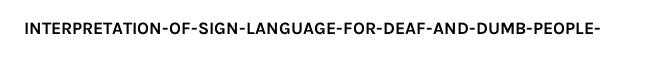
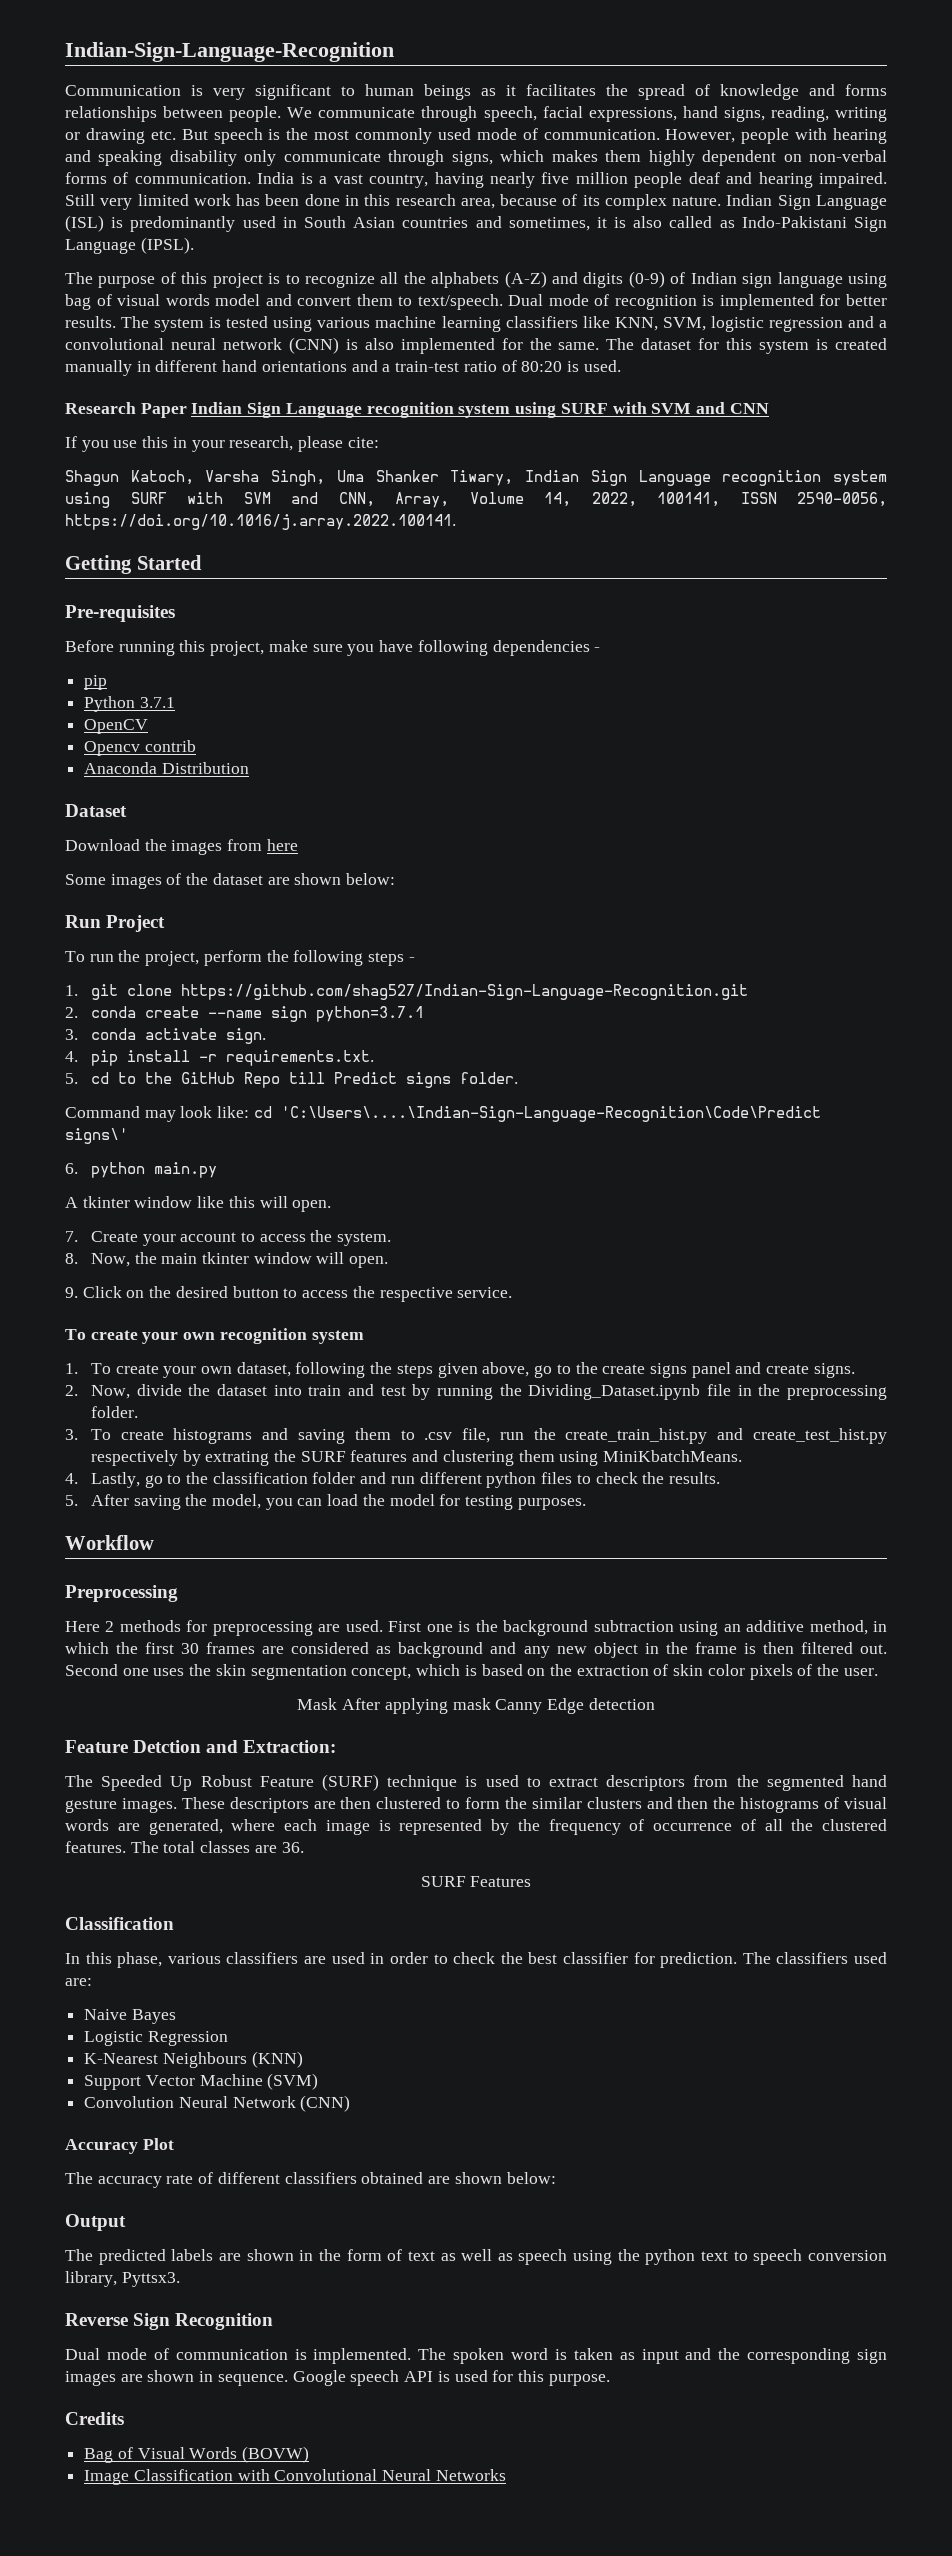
- INTERPRETATION-OF-SIGN-LANGUAGE-FOR-DEAF-AND-DUMB-PEOPLE-
+ Indian-Sign-Language-Recognition
+ Communication is very significant to human beings as it facilitates the spread of knowledge and forms relationships between people. We communicate through speech, facial expressions, hand signs, reading, writing or drawing etc. But speech is the most commonly used mode of communication. However, people with hearing and speaking disability only communicate through signs, which makes them highly dependent on non-verbal forms of communication. India is a vast country, having nearly five million people deaf and hearing impaired. Still very limited work has been done in this research area, because of its complex nature. Indian Sign Language (ISL) is predominantly used in South Asian countries and sometimes, it is also called as Indo-Pakistani Sign Language (IPSL).
+ The purpose of this project is to recognize all the alphabets (A-Z) and digits (0-9) of Indian sign language using bag of visual words model and convert them to text/speech. Dual mode of recognition is implemented for better results. The system is tested using various machine learning classifiers like KNN, SVM, logistic regression and a convolutional neural network (CNN) is also implemented for the same. The dataset for this system is created manually in different hand orientations and a train-test ratio of 80:20 is used.
+ Research Paper Indian Sign Language recognition system using SURF with SVM and CNN
+ If you use this in your research, please cite:
+ Shagun Katoch, Varsha Singh, Uma Shanker Tiwary, Indian Sign Language recognition system using SURF with SVM and CNN, Array, Volume 14, 2022, 100141, ISSN 2590-0056, https://doi.org/10.1016/j.array.2022.100141.
+ Getting Started
+ Pre-requisites
+ Before running this project, make sure you have following dependencies -
+ pip
+ Python 3.7.1
+ OpenCV
+ Opencv contrib
+ Anaconda Distribution
+ Dataset
+ Download the images from here
+ Some images of the dataset are shown below:
+ Run Project
+ To run the project, perform the following steps -
+ 1. git clone https://github.com/shag527/Indian-Sign-Language-Recognition.git
+ 2. conda create --name sign python=3.7.1
+ 3. conda activate sign.
+ 4. pip install -r requirements.txt.
+ 5. cd to the GitHub Repo till Predict signs folder.
+ Command may look like: cd 'C:\Users\....\Indian-Sign-Language-Recognition\Code\Predict signs\'
+ 6. python main.py
+ A tkinter window like this will open.
+ 7. Create your account to access the system.
+ 8. Now, the main tkinter window will open.
+ 9. Click on the desired button to access the respective service.
+ To create your own recognition system
+ 1. To create your own dataset, following the steps given above, go to the create signs panel and create signs.
+ 2. Now, divide the dataset into train and test by running the Dividing_Dataset.ipynb file in the preprocessing folder.
+ 3. To create histograms and saving them to .csv file, run the create_train_hist.py and create_test_hist.py respectively by extrating the SURF features and clustering them using MiniKbatchMeans.
+ 4. Lastly, go to the classification folder and run different python files to check the results.
+ 5. After saving the model, you can load the model for testing purposes.
+ Workflow
+ Preprocessing
+ Here 2 methods for preprocessing are used. First one is the background subtraction using an additive method, in which the first 30 frames are considered as background and any new object in the frame is then filtered out. Second one uses the skin segmentation concept, which is based on the extraction of skin color pixels of the user.
+ Mask After applying mask Canny Edge detection
+ Feature Detction and Extraction:
+ The Speeded Up Robust Feature (SURF) technique is used to extract descriptors from the segmented hand gesture images. These descriptors are then clustered to form the similar clusters and then the histograms of visual words are generated, where each image is represented by the frequency of occurrence of all the clustered features. The total classes are 36.
+ SURF Features
+ Classification
+ In this phase, various classifiers are used in order to check the best classifier for prediction. The classifiers used are:
+ Naive Bayes
+ Logistic Regression
+ K-Nearest Neighbours (KNN)
+ Support Vector Machine (SVM)
+ Convolution Neural Network (CNN)
+ Accuracy Plot
+ The accuracy rate of different classifiers obtained are shown below:
+ Output
+ The predicted labels are shown in the form of text as well as speech using the python text to speech conversion library, Pyttsx3.
+ Reverse Sign Recognition
+ Dual mode of communication is implemented. The spoken word is taken as input and the corresponding sign images are shown in sequence. Google speech API is used for this purpose.
+ Credits
+ Bag of Visual Words (BOVW)
+ Image Classification with Convolutional Neural Networks

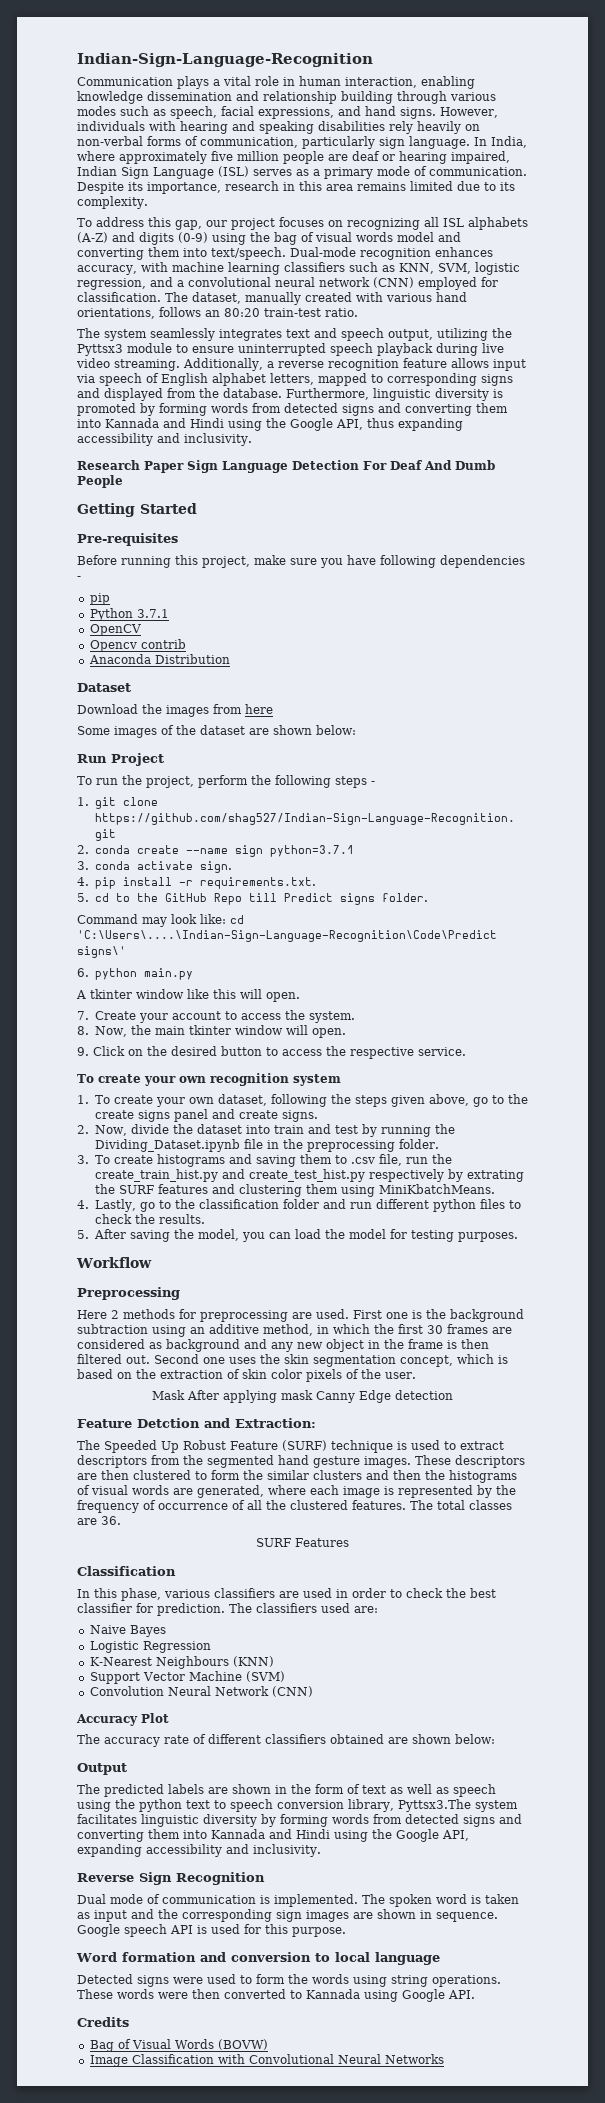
- Communication is very significant to human beings as it facilitates the spread of knowledge and forms relationships between people. We communicate through speech, facial expressions, hand signs, reading, writing or drawing etc. But speech is the most commonly used mode of communication. However, people with hearing and speaking disability only communicate through signs, which makes them highly dependent on non-verbal forms of communication. India is a vast country, having nearly five million people deaf and hearing impaired. Still very limited work has been done in this research area, because of its complex nature. Indian Sign Language (ISL) is predominantly used in South Asian countries and sometimes, it is also called as Indo-Pakistani Sign Language (IPSL).
- The purpose of this project is to recognize all the alphabets (A-Z) and digits (0-9) of Indian sign language using bag of visual words model and convert them to text/speech. Dual mode of recognition is implemented for better results. The system is tested using various machine learning classifiers like KNN, SVM, logistic regression and a convolutional neural network (CNN) is also implemented for the same. The dataset for this system is created manually in different hand orientations and a train-test ratio of 80:20 is used.
+ Communication plays a vital role in human interaction, enabling knowledge dissemination and relationship building through various modes such as speech, facial expressions, and hand signs. However, individuals with hearing and speaking disabilities rely heavily on non-verbal forms of communication, particularly sign language. In India, where approximately five million people are deaf or hearing impaired, Indian Sign Language (ISL) serves as a primary mode of communication. Despite its importance, research in this area remains limited due to its complexity.
+ To address this gap, our project focuses on recognizing all ISL alphabets (A-Z) and digits (0-9) using the bag of visual words model and converting them into text/speech. Dual-mode recognition enhances accuracy, with machine learning classifiers such as KNN, SVM, logistic regression, and a convolutional neural network (CNN) employed for classification. The dataset, manually created with various hand orientations, follows an 80:20 train-test ratio.
+ The system seamlessly integrates text and speech output, utilizing the Pyttsx3 module to ensure uninterrupted speech playback during live video streaming. Additionally, a reverse recognition feature allows input via speech of English alphabet letters, mapped to corresponding signs and displayed from the database. Furthermore, linguistic diversity is promoted by forming words from detected signs and converting them into Kannada and Hindi using the Google API, thus expanding accessibility and inclusivity.
- Research Paper Indian Sign Language recognition system using SURF with SVM and CNN
- If you use this in your research, please cite:
- Shagun Katoch, Varsha Singh, Uma Shanker Tiwary, Indian Sign Language recognition system using SURF with SVM and CNN, Array, Volume 14, 2022, 100141, ISSN 2590-0056, https://doi.org/10.1016/j.array.2022.100141.
+ Research Paper Sign Language Detection For Deaf And Dumb People
- The predicted labels are shown in the form of text as well as speech using the python text to speech conversion library, Pyttsx3.
+ The predicted labels are shown in the form of text as well as speech using the python text to speech conversion library, Pyttsx3.The system facilitates linguistic diversity by forming words from detected signs and converting them into Kannada and Hindi using the Google API, expanding accessibility and inclusivity.
+ Word formation and conversion to local language
+ Detected signs were used to form the words using string operations. These words were then converted to Kannada using Google API.

